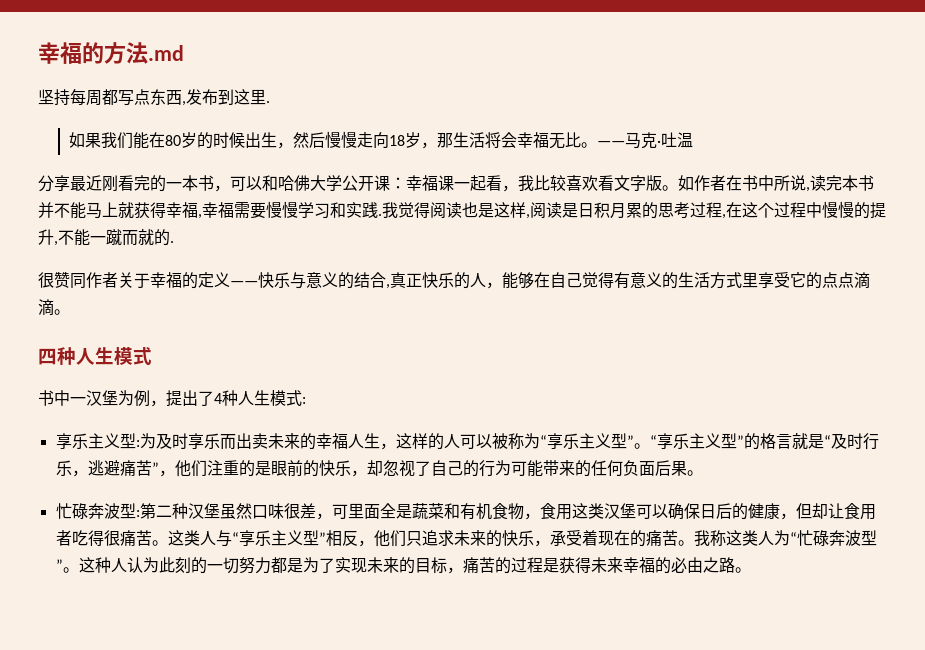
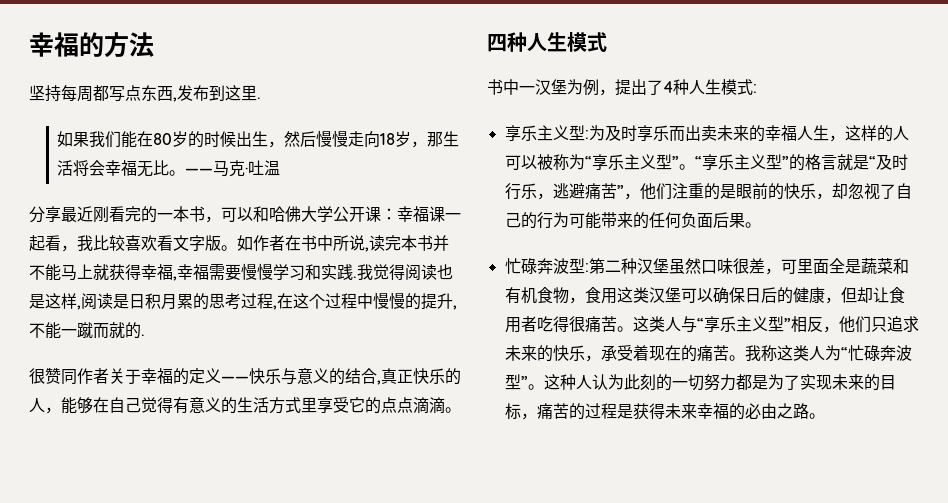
- 幸福的方法.md
+ 幸福的方法

